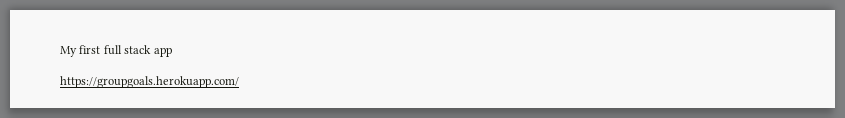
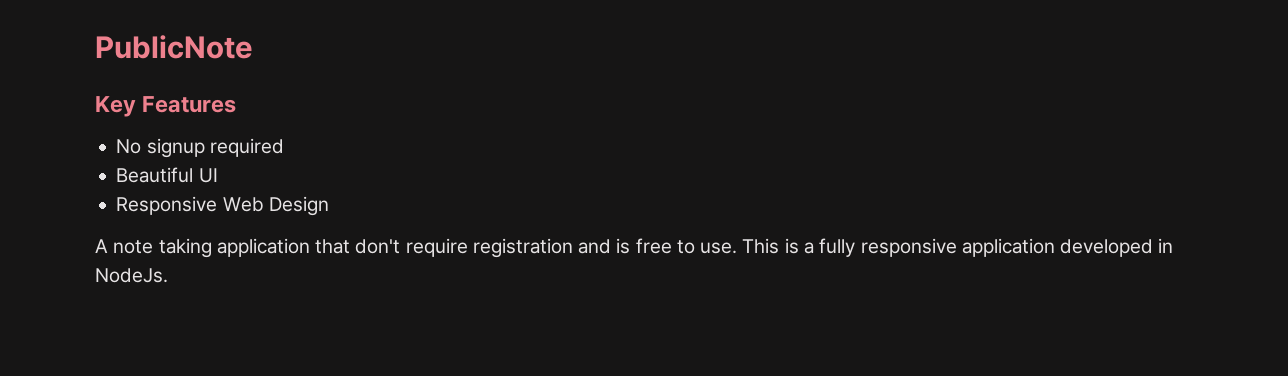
- My first full stack app
- https://groupgoals.herokuapp.com/
+ PublicNote
+ Key Features
+ No signup required
+ Beautiful UI
+ Responsive Web Design
+ A note taking application that don't require registration and is free to use. This is a fully responsive application developed in NodeJs.

